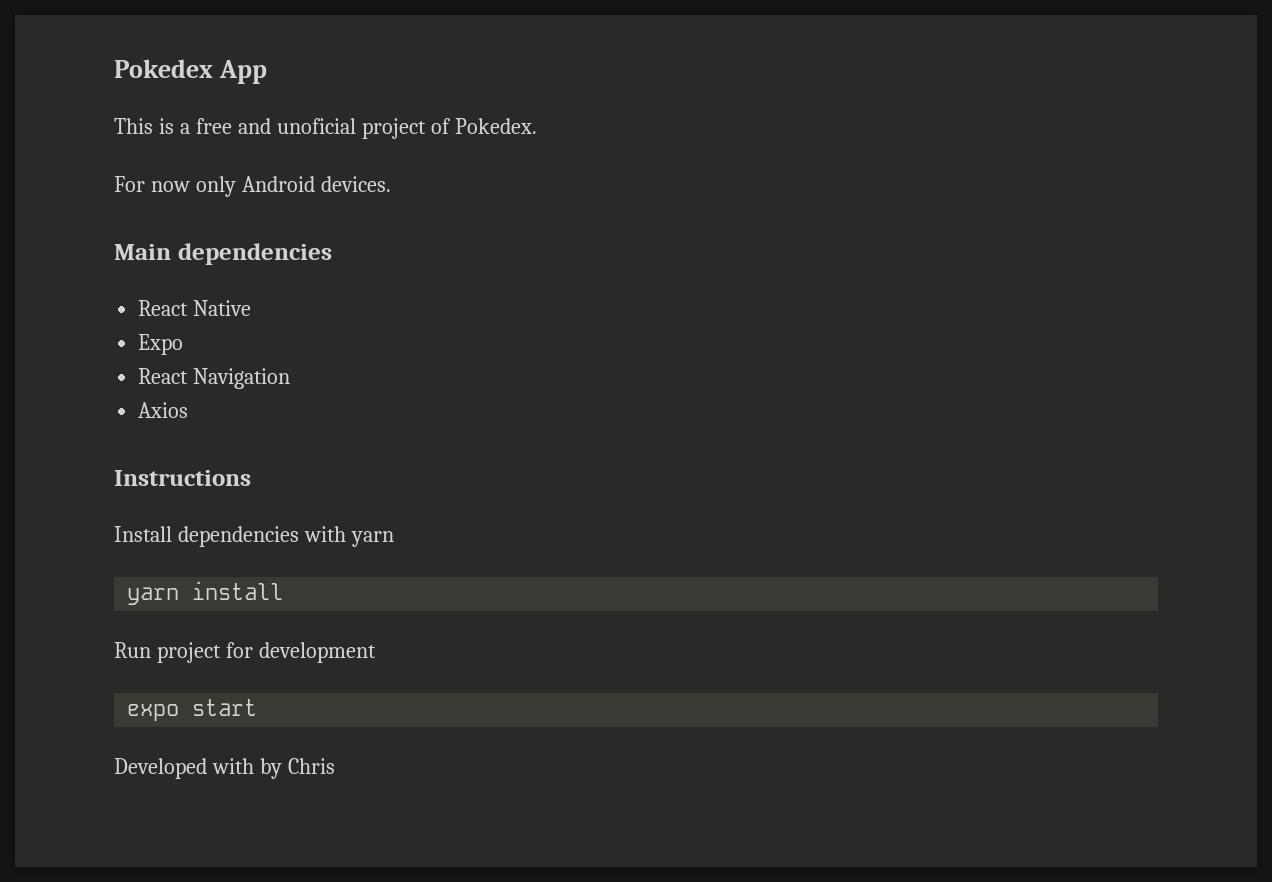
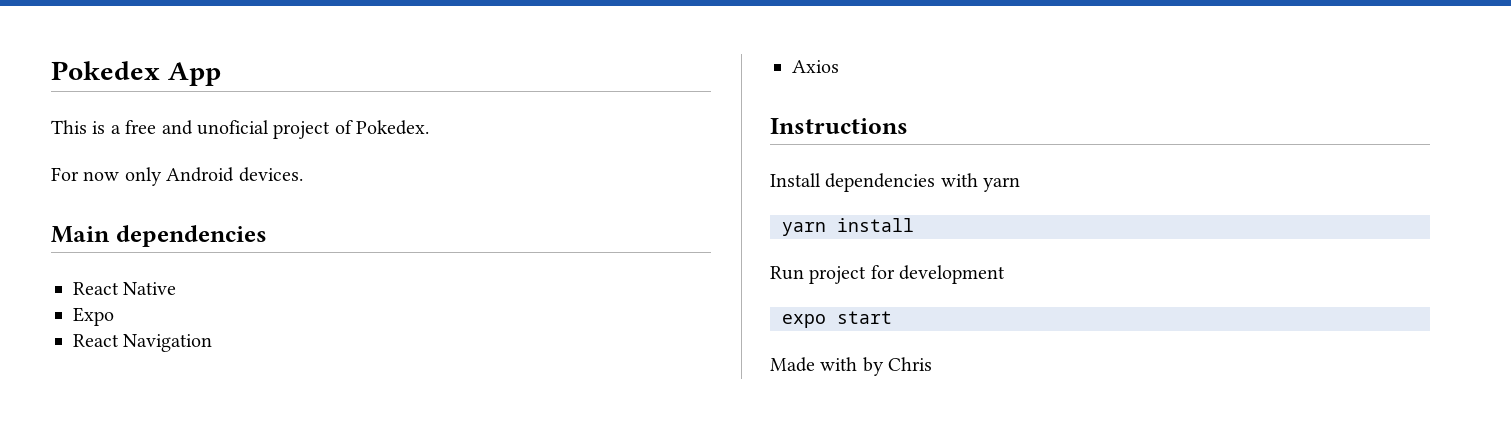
- Developed with by Chris
+ Made with by Chris

